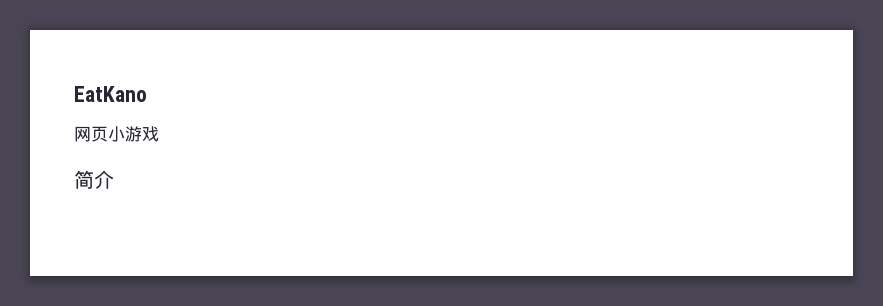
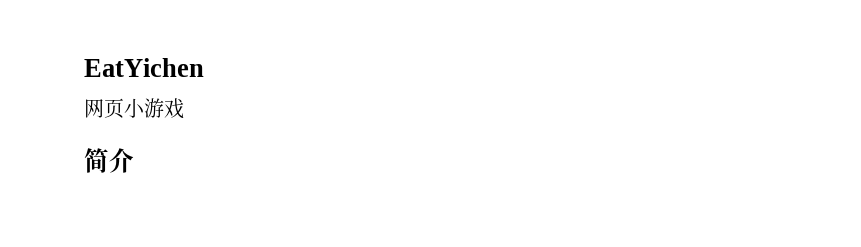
- EatKano
+ EatYichen

